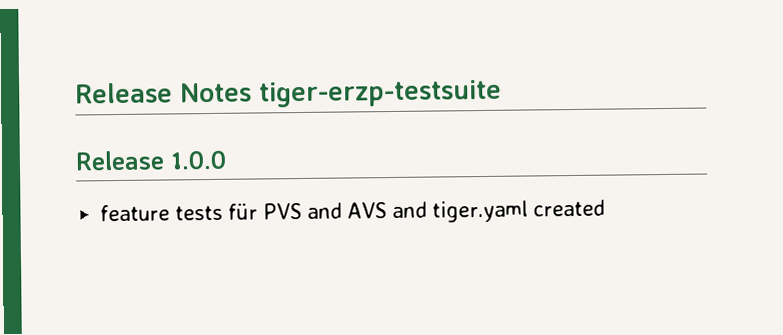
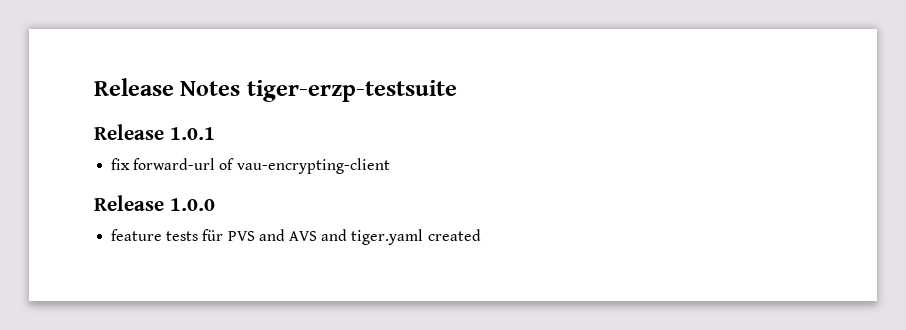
+ Release 1.0.1
+ fix forward-url of vau-encrypting-client

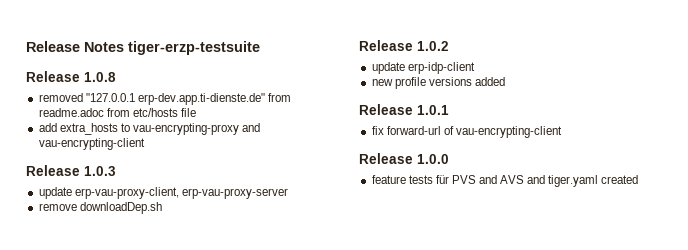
+ Release 1.0.8
+ removed "127.0.0.1 erp-dev.app.ti-dienste.de" from readme.adoc from etc/hosts file
+ add extra_hosts to vau-encrypting-proxy and vau-encrypting-client
+ Release 1.0.3
+ update erp-vau-proxy-client, erp-vau-proxy-server
+ remove downloadDep.sh
+ Release 1.0.2
+ update erp-idp-client
+ new profile versions added

